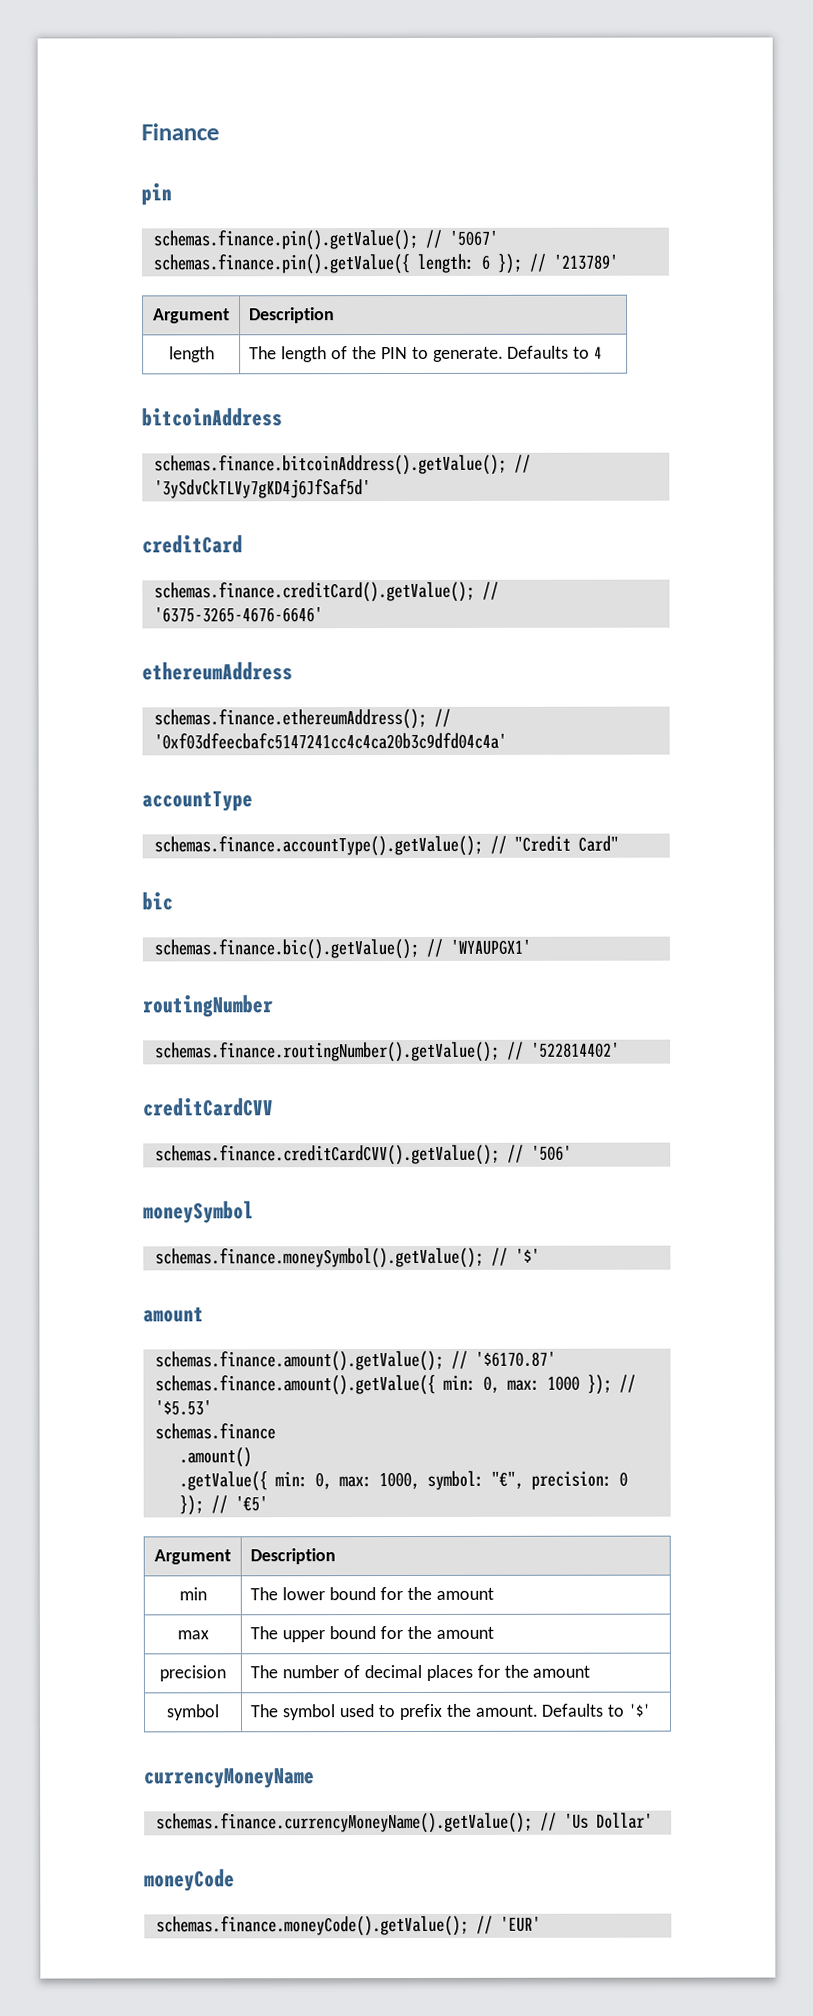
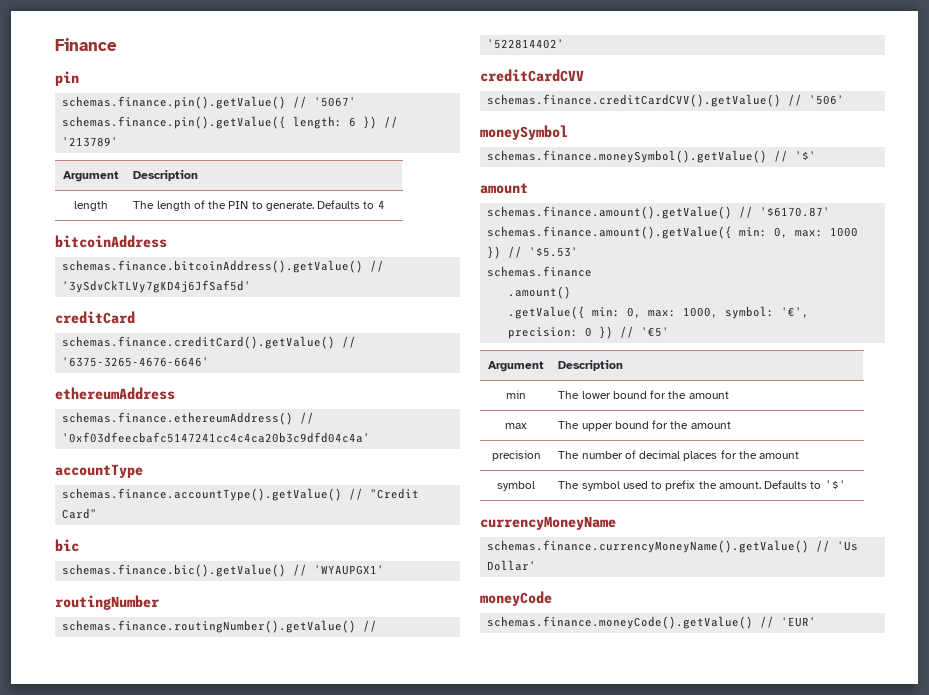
- schemas.finance.pin().getValue(); // '5067'
+ schemas.finance.pin().getValue() // '5067'
- schemas.finance.pin().getValue({ length: 6 }); // '213789'
+ schemas.finance.pin().getValue({ length: 6 }) // '213789'
- schemas.finance.bitcoinAddress().getValue(); // '3ySdvCkTLVy7gKD4j6JfSaf5d'
+ schemas.finance.bitcoinAddress().getValue() // '3ySdvCkTLVy7gKD4j6JfSaf5d'
- schemas.finance.creditCard().getValue(); // '6375-3265-4676-6646'
+ schemas.finance.creditCard().getValue() // '6375-3265-4676-6646'
- schemas.finance.ethereumAddress(); // '0xf03dfeecbafc5147241cc4c4ca20b3c9dfd04c4a'
+ schemas.finance.ethereumAddress() // '0xf03dfeecbafc5147241cc4c4ca20b3c9dfd04c4a'
- schemas.finance.accountType().getValue(); // "Credit Card"
+ schemas.finance.accountType().getValue() // "Credit Card"
- schemas.finance.bic().getValue(); // 'WYAUPGX1'
+ schemas.finance.bic().getValue() // 'WYAUPGX1'
- schemas.finance.routingNumber().getValue(); // '522814402'
+ schemas.finance.routingNumber().getValue() // '522814402'
- schemas.finance.creditCardCVV().getValue(); // '506'
+ schemas.finance.creditCardCVV().getValue() // '506'
- schemas.finance.moneySymbol().getValue(); // '$'
+ schemas.finance.moneySymbol().getValue() // '$'
- schemas.finance.amount().getValue(); // '$6170.87'
+ schemas.finance.amount().getValue() // '$6170.87'
- schemas.finance.amount().getValue({ min: 0, max: 1000 }); // '$5.53'
+ schemas.finance.amount().getValue({ min: 0, max: 1000 }) // '$5.53'
- .getValue({ min: 0, max: 1000, symbol: "€", precision: 0 }); // '€5'
+ .getValue({ min: 0, max: 1000, symbol: '€', precision: 0 }) // '€5'
- schemas.finance.currencyMoneyName().getValue(); // 'Us Dollar'
+ schemas.finance.currencyMoneyName().getValue() // 'Us Dollar'
- schemas.finance.moneyCode().getValue(); // 'EUR'
+ schemas.finance.moneyCode().getValue() // 'EUR'

